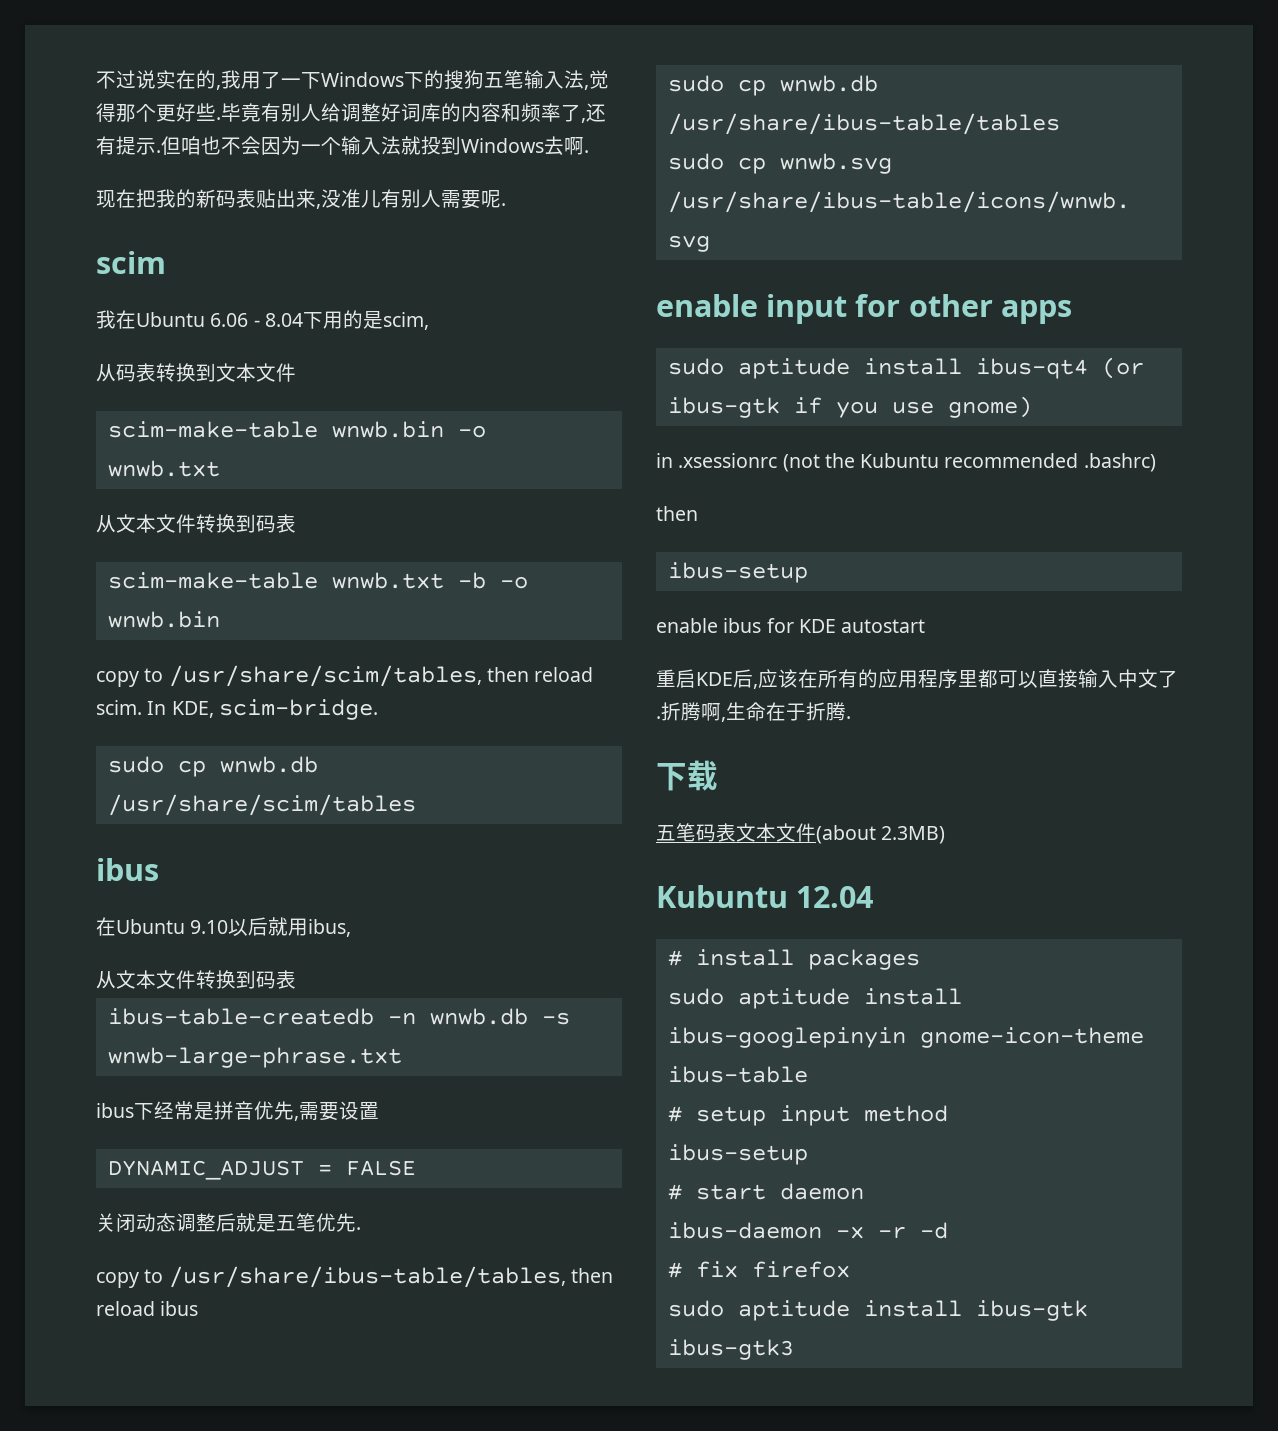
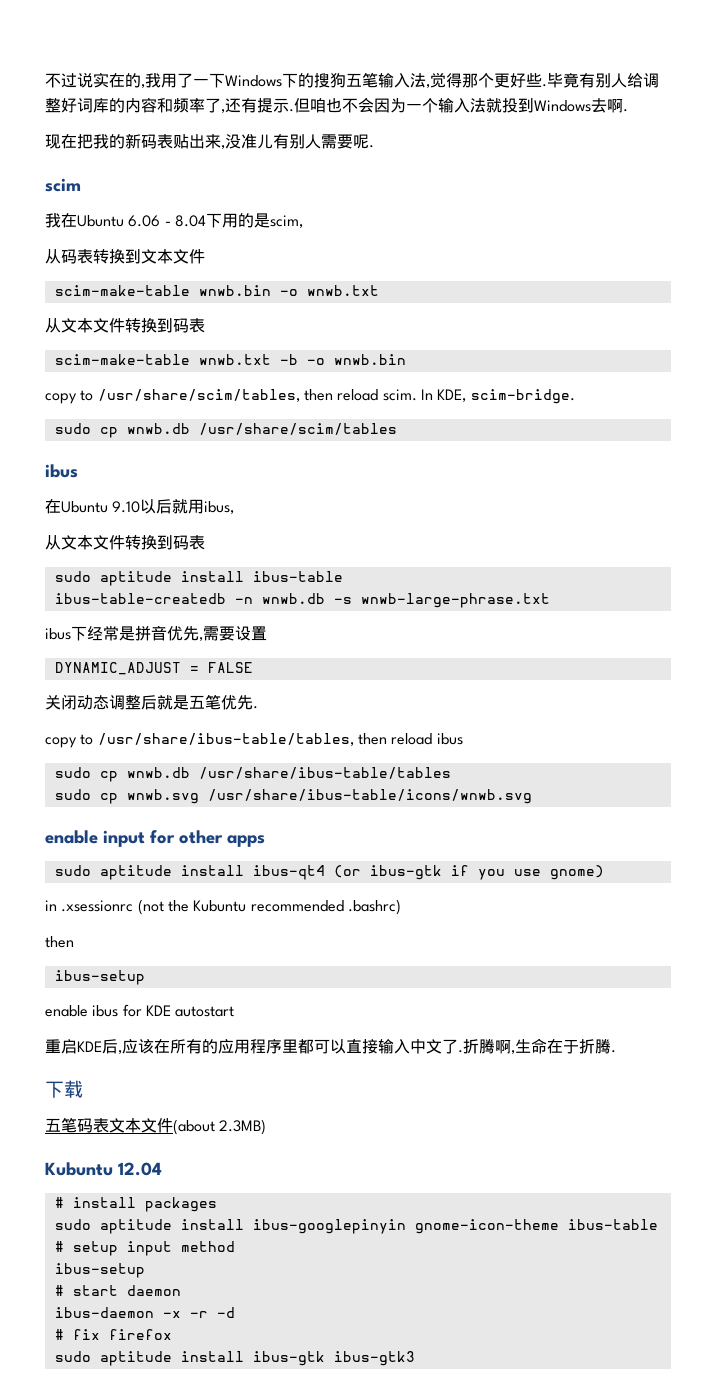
+ sudo aptitude install ibus-table

